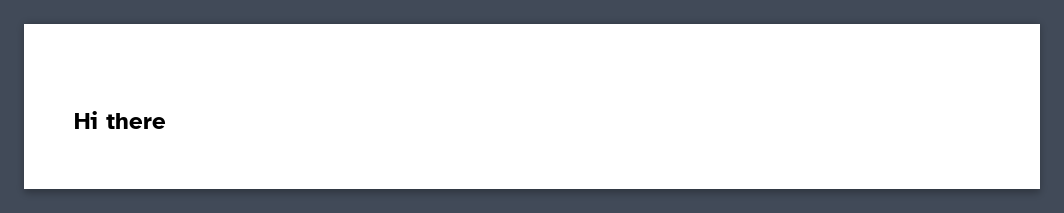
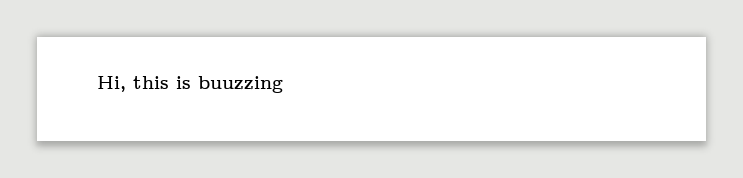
- Hi there
+ Hi, this is buuzzing

